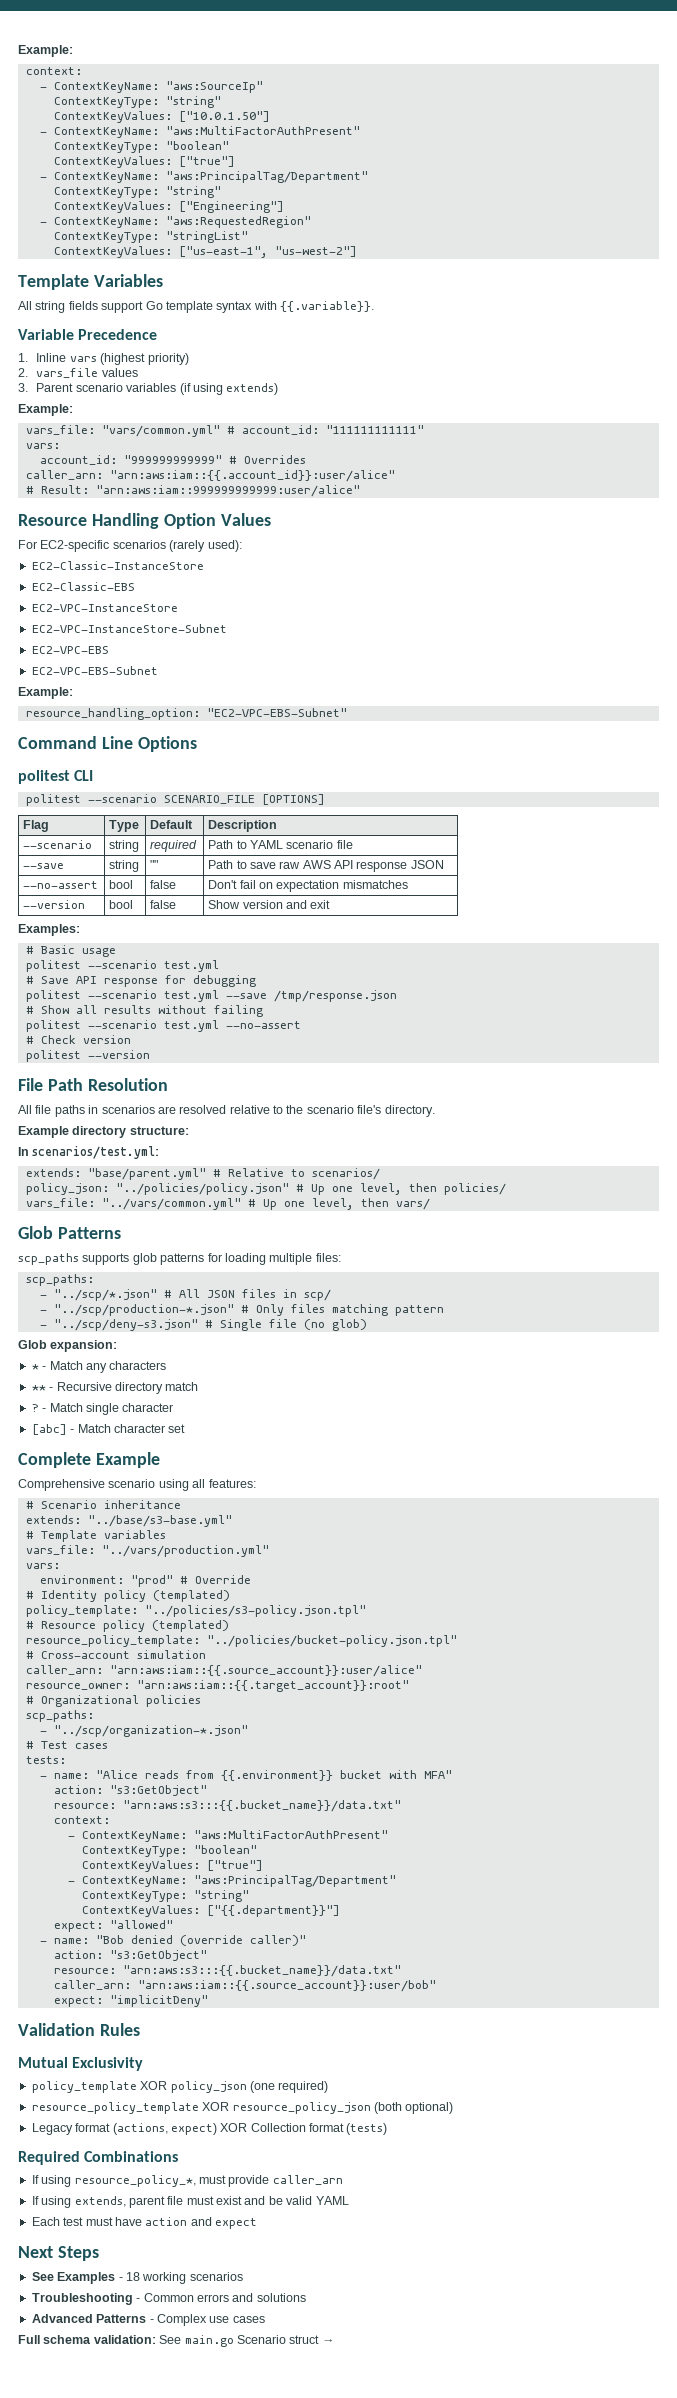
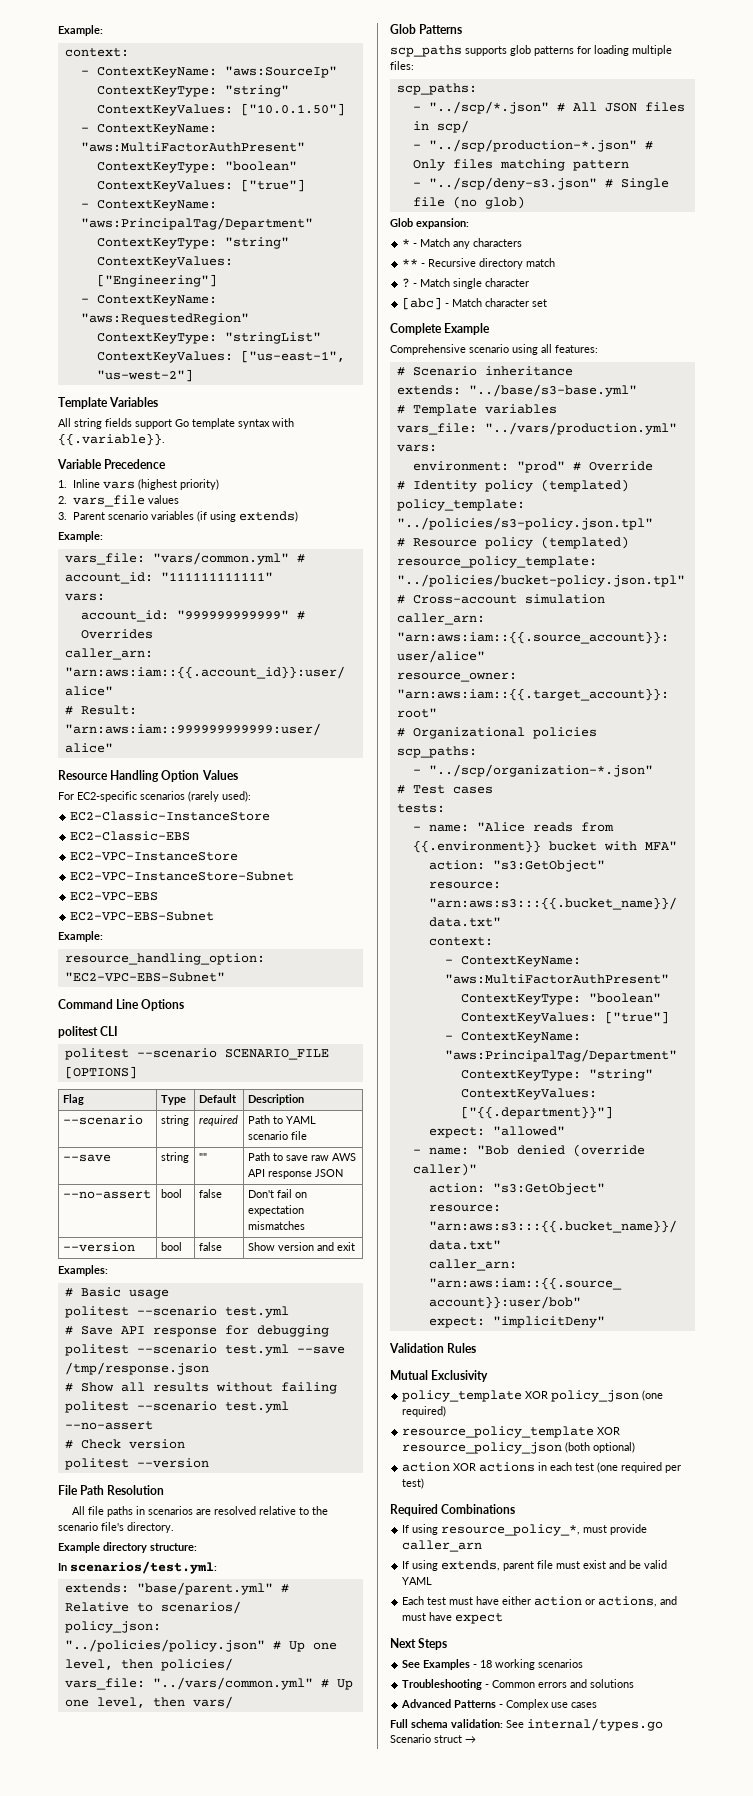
- Legacy format (actions, expect) XOR Collection format (tests)
+ action XOR actions in each test (one required per test)
- Each test must have action and expect
+ Each test must have either action or actions, and must have expect
- Full schema validation: See main.go Scenario struct →
+ Full schema validation: See internal/types.go Scenario struct →

